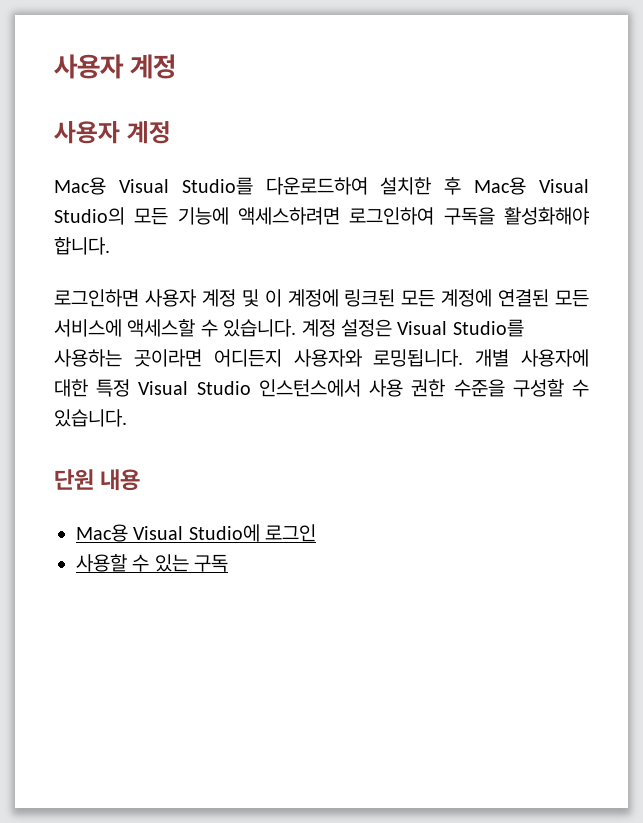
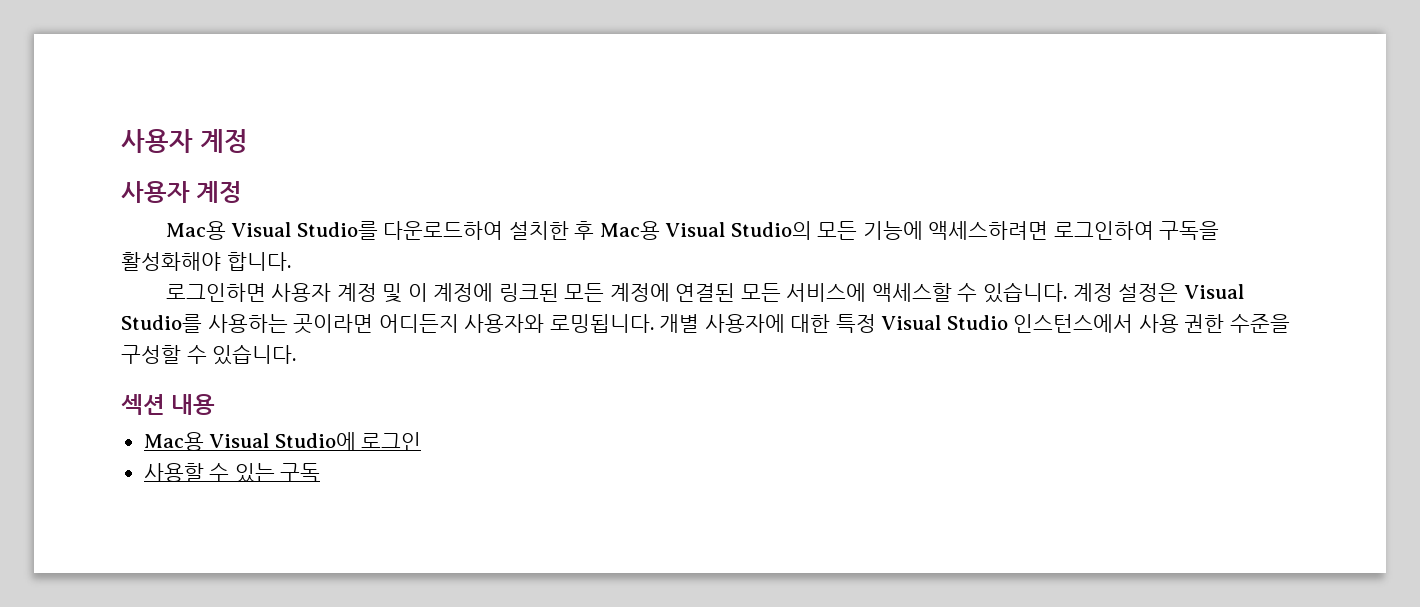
- 단원 내용
+ 섹션 내용

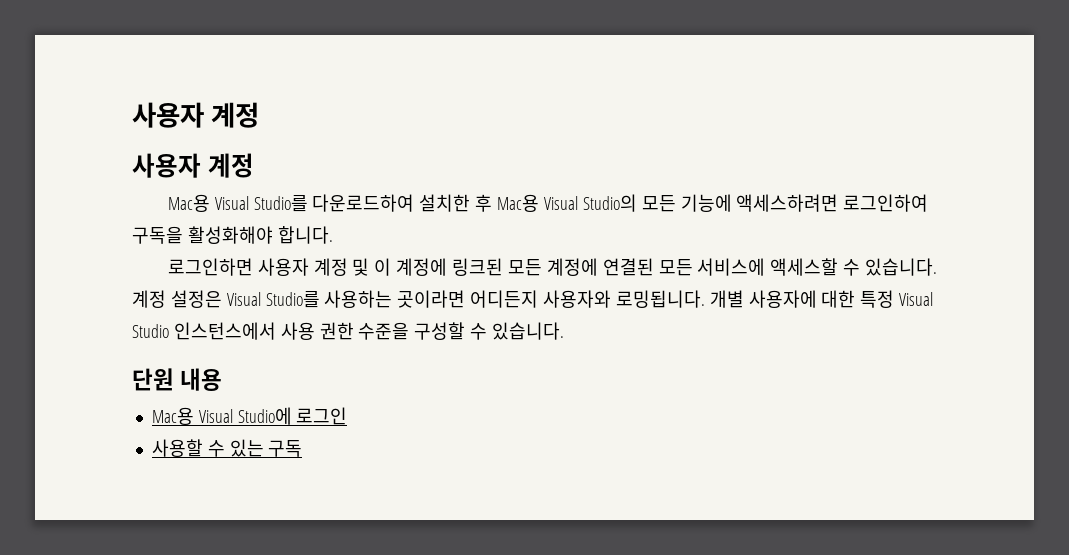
- 섹션 내용
+ 단원 내용

